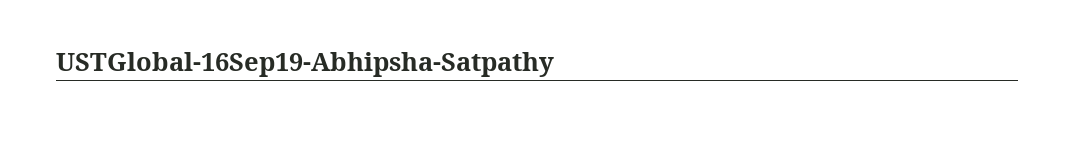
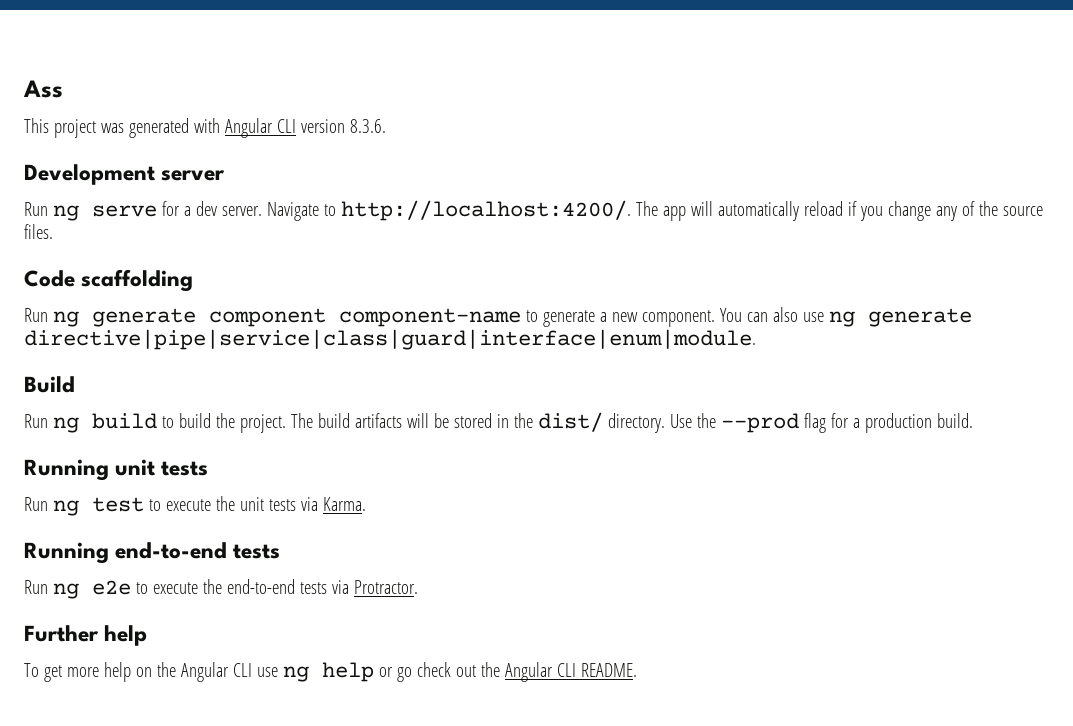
- USTGlobal-16Sep19-Abhipsha-Satpathy
+ Ass
+ This project was generated with Angular CLI version 8.3.6.
+ Development server
+ Run ng serve for a dev server. Navigate to http://localhost:4200/. The app will automatically reload if you change any of the source files.
+ Code scaffolding
+ Run ng generate component component-name to generate a new component. You can also use ng generate directive|pipe|service|class|guard|interface|enum|module.
+ Build
+ Run ng build to build the project. The build artifacts will be stored in the dist/ directory. Use the --prod flag for a production build.
+ Running unit tests
+ Run ng test to execute the unit tests via Karma.
+ Running end-to-end tests
+ Run ng e2e to execute the end-to-end tests via Protractor.
+ Further help
+ To get more help on the Angular CLI use ng help or go check out the Angular CLI README.

